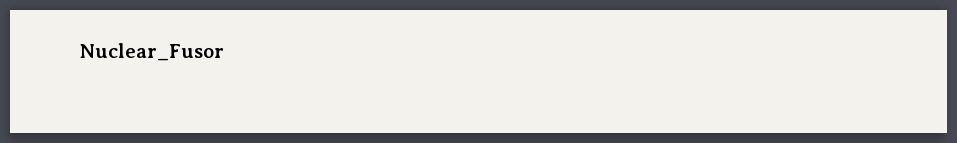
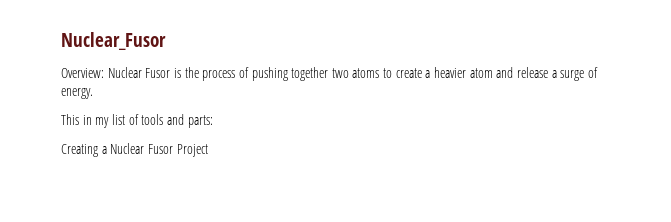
+ Overview: Nuclear Fusor is the process of pushing together two atoms to create a heavier atom and release a surge of energy.
+ This in my list of tools and parts:
+ Creating a Nuclear Fusor Project

